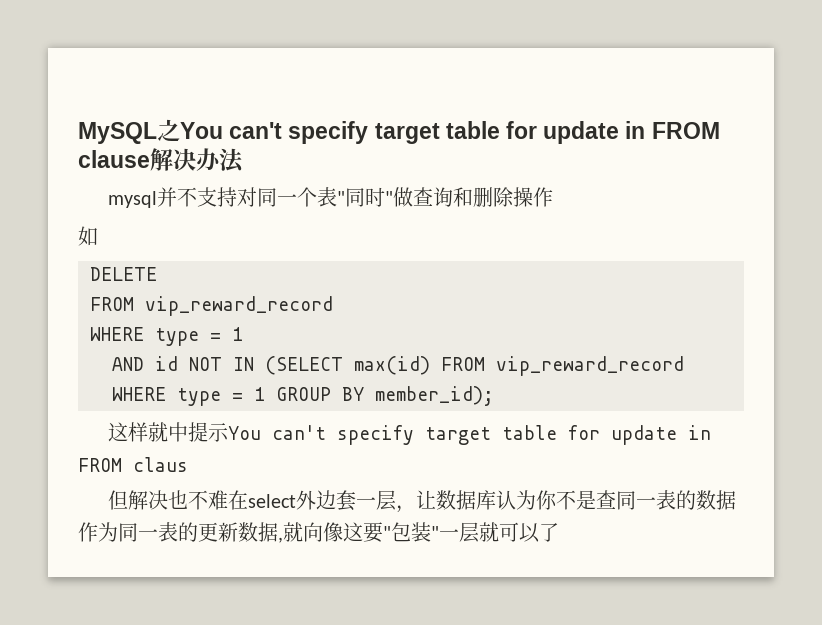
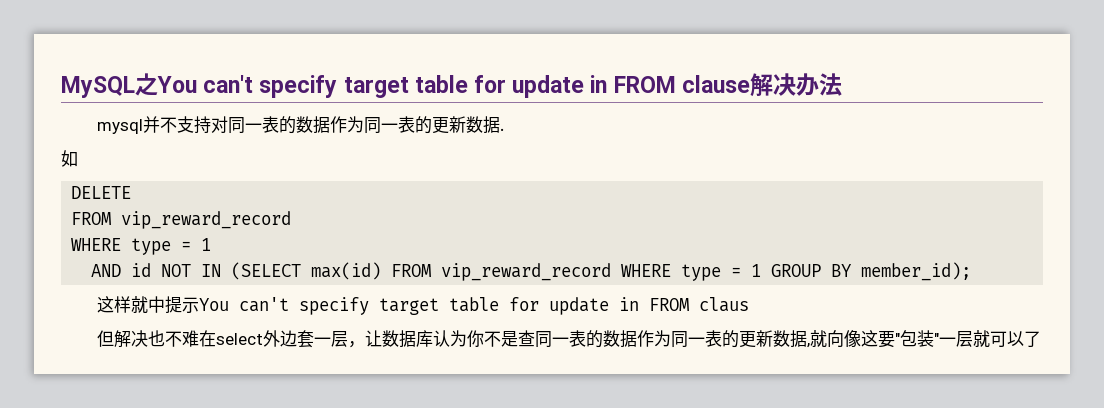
- mysql并不支持对同一个表"同时"做查询和删除操作
+ mysql并不支持对同一表的数据作为同一表的更新数据.

